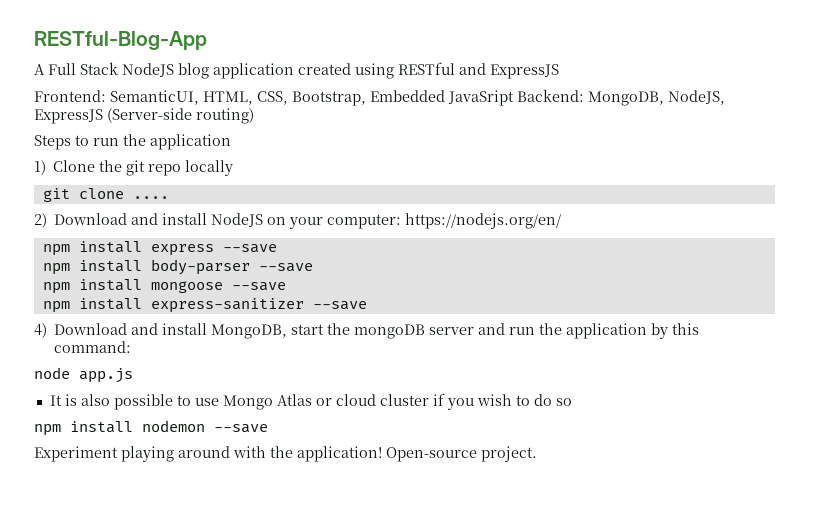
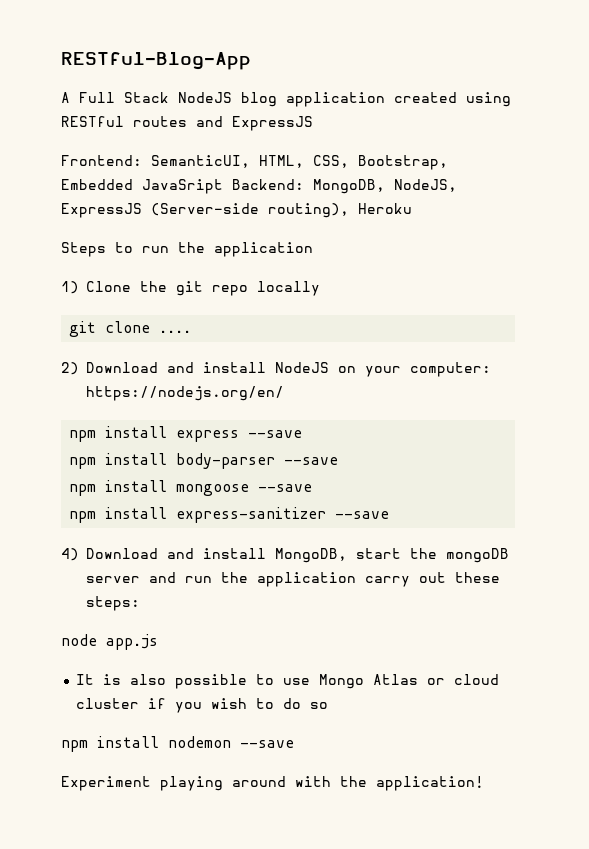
- A Full Stack NodeJS blog application created using RESTful and ExpressJS
+ A Full Stack NodeJS blog application created using RESTful routes and ExpressJS
- Frontend: SemanticUI, HTML, CSS, Bootstrap, Embedded JavaSript Backend: MongoDB, NodeJS, ExpressJS (Server-side routing)
+ Frontend: SemanticUI, HTML, CSS, Bootstrap, Embedded JavaSript Backend: MongoDB, NodeJS, ExpressJS (Server-side routing), Heroku
- 4) Download and install MongoDB, start the mongoDB server and run the application by this command:
+ 4) Download and install MongoDB, start the mongoDB server and run the application carry out these steps:
- Open-source project.

